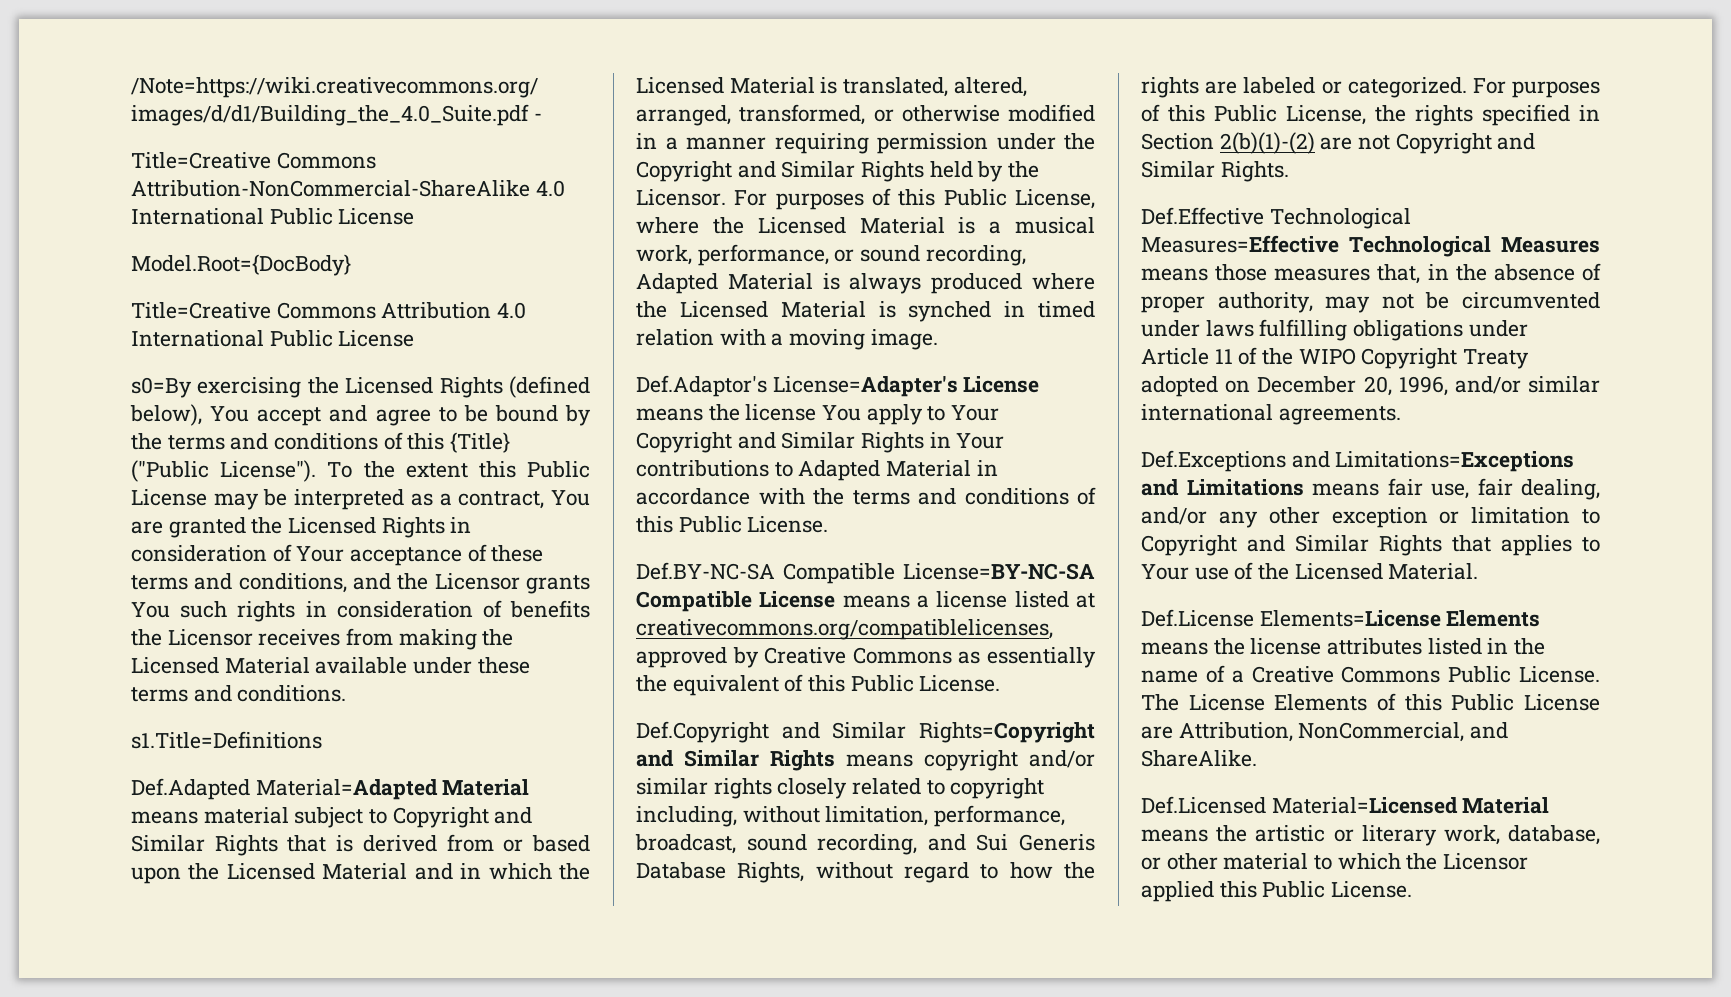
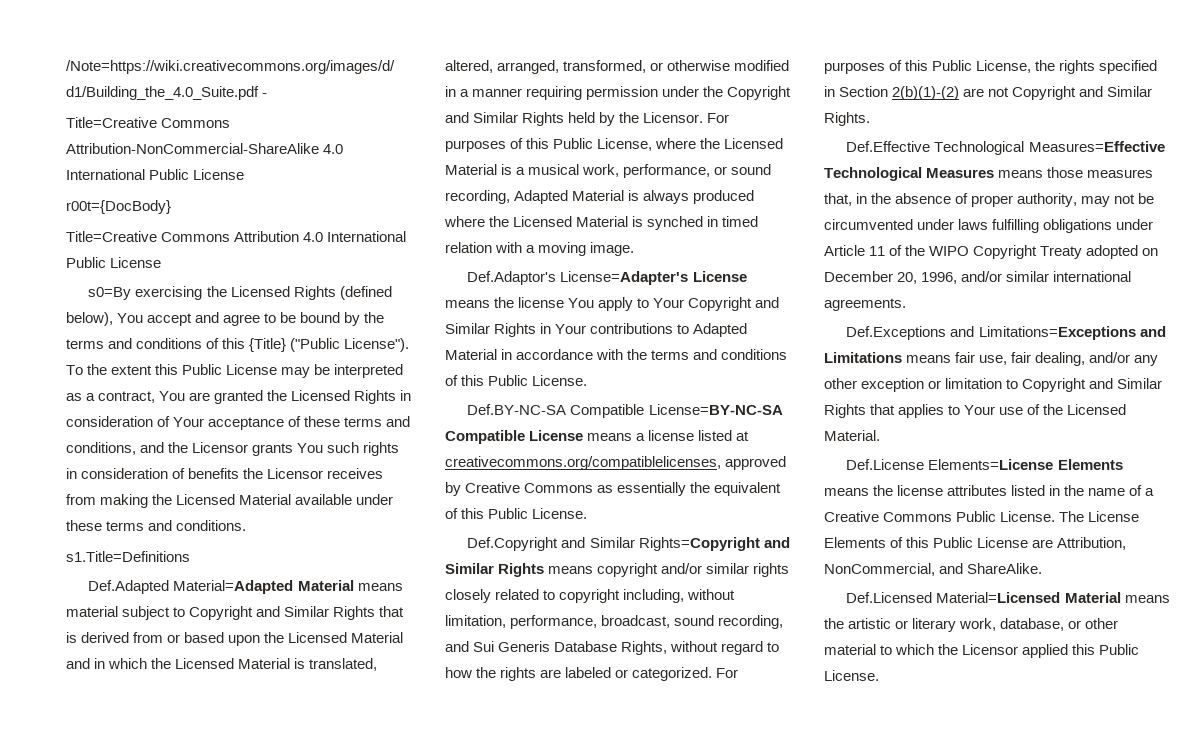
- Model.Root={DocBody}
+ r00t={DocBody}

